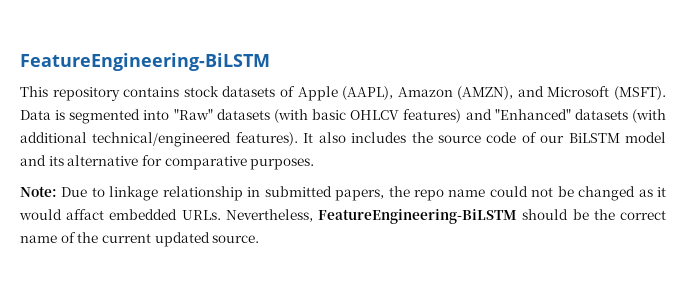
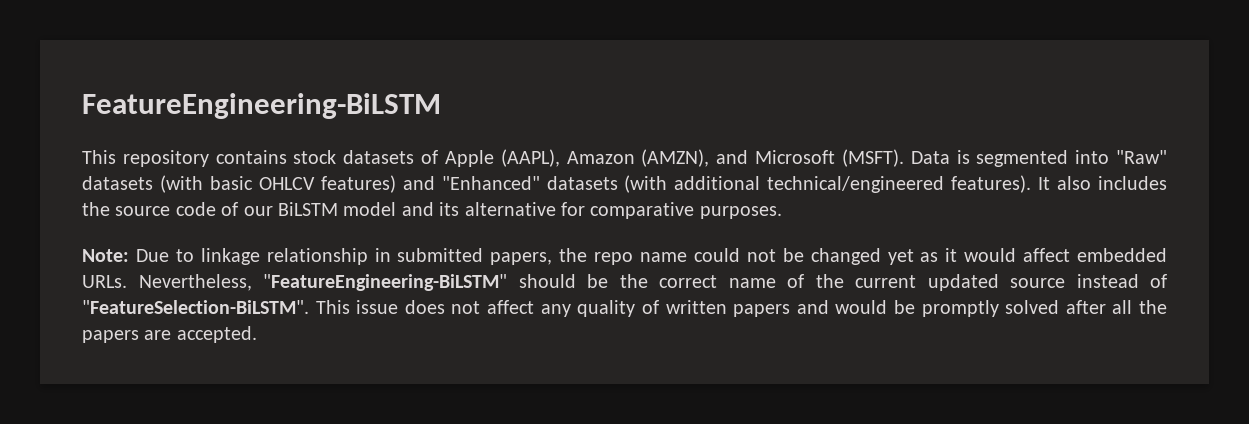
- Note: Due to linkage relationship in submitted papers, the repo name could not be changed as it would affact embedded URLs.
+ Note: Due to linkage relationship in submitted papers, the repo name could not be changed yet as it would affect embedded URLs.
- Nevertheless, FeatureEngineering-BiLSTM should be the correct name of the current updated source.
+ Nevertheless, "FeatureEngineering-BiLSTM" should be the correct name of the current updated source instead of "FeatureSelection-BiLSTM". This issue does not affect any quality of written papers and would be promptly solved after all the papers are accepted.

